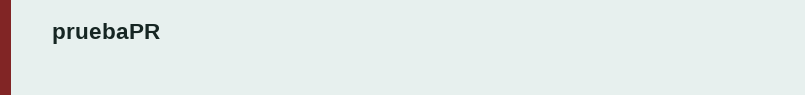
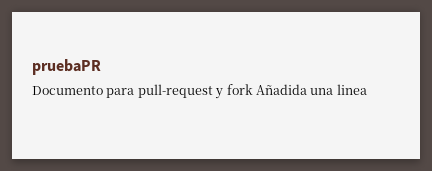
+ Documento para pull-request y fork Añadida una linea

